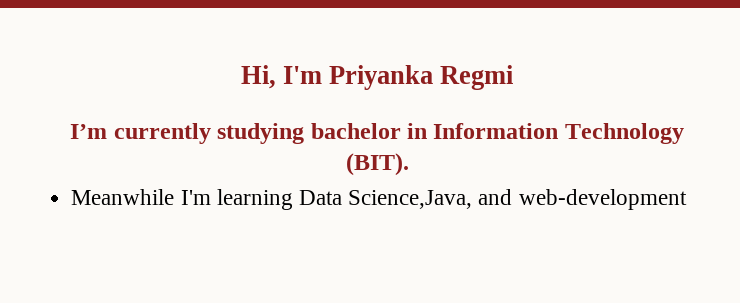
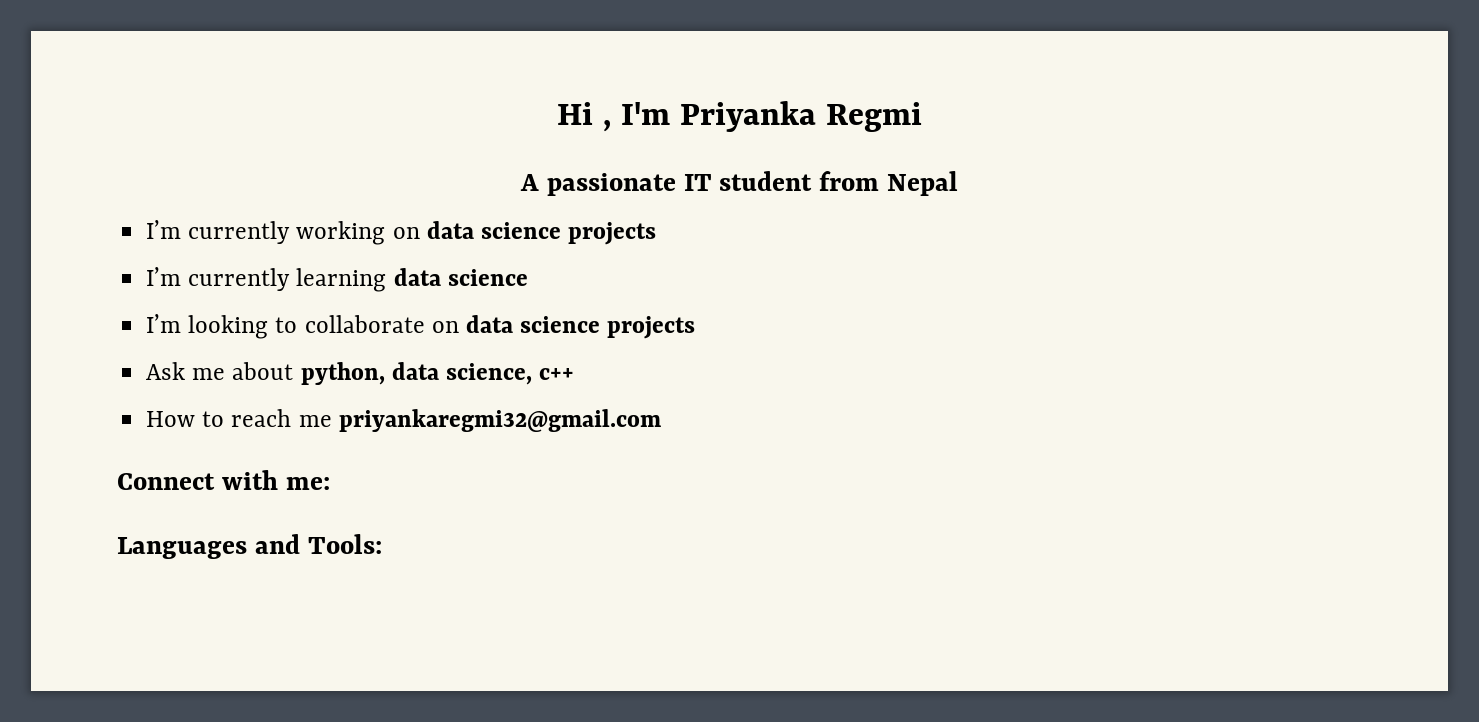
- Hi, I'm Priyanka Regmi
+ Hi , I'm Priyanka Regmi
- I’m currently studying bachelor in Information Technology (BIT).
- Meanwhile I'm learning Data Science,Java, and web-development
+ A passionate IT student from Nepal
+ I’m currently working on data science projects
+ I’m currently learning data science
+ I’m looking to collaborate on data science projects
+ Ask me about python, data science, c++
+ How to reach me priyankaregmi32@gmail.com
+ Connect with me:
+ Languages and Tools:

